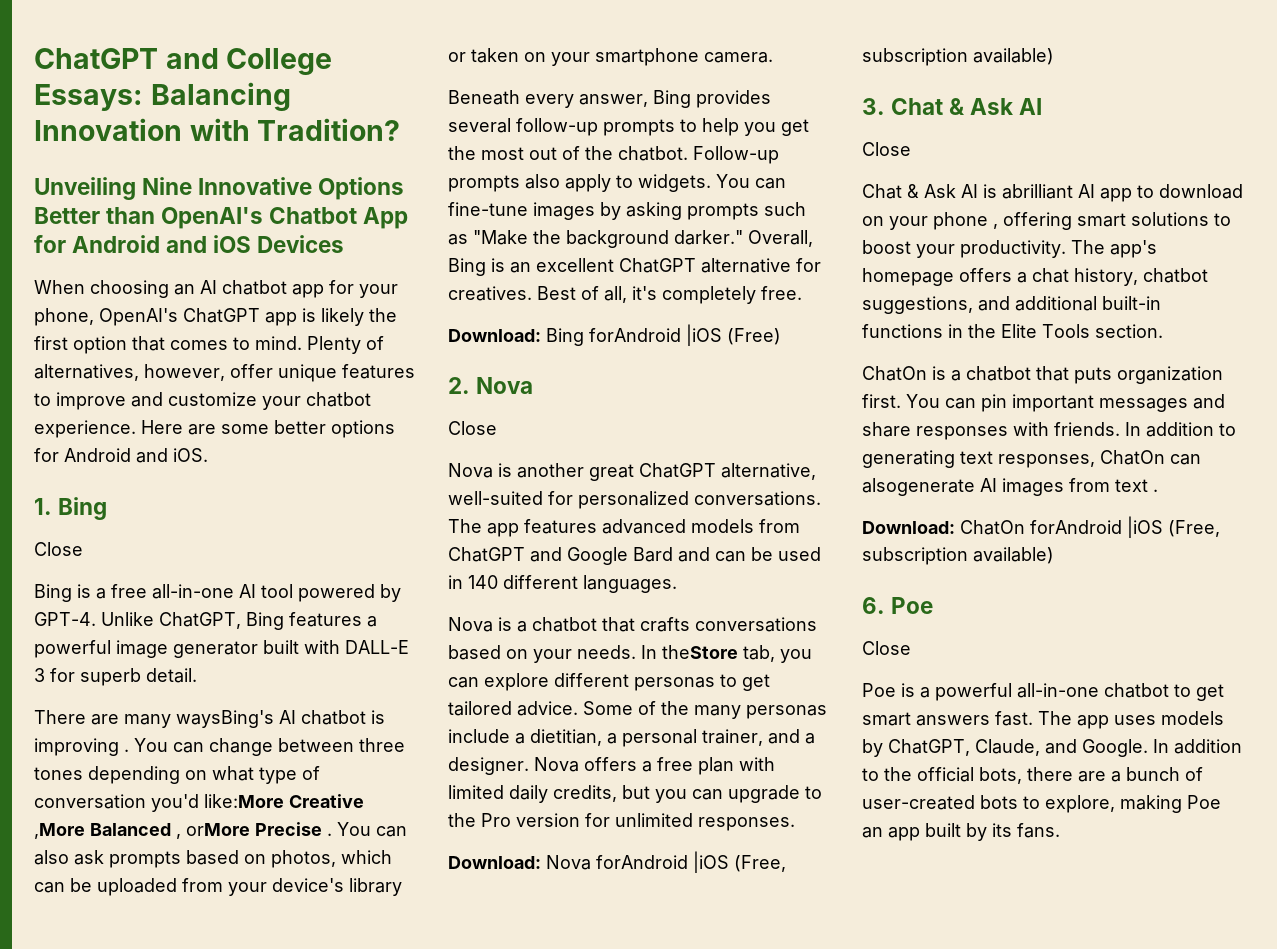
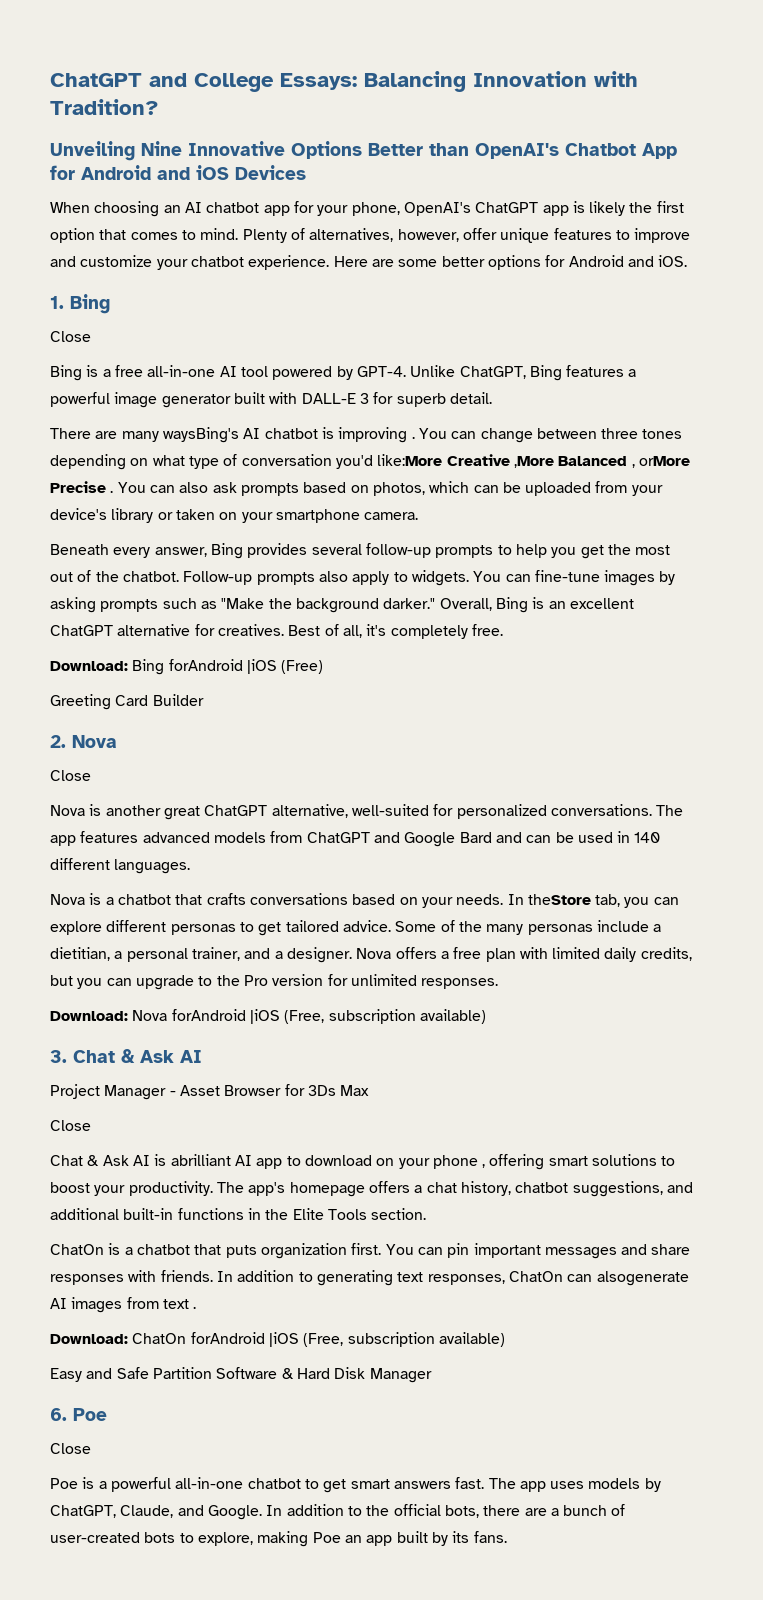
+ Greeting Card Builder
+ Project Manager - Asset Browser for 3Ds Max
+ Easy and Safe Partition Software & Hard Disk Manager

